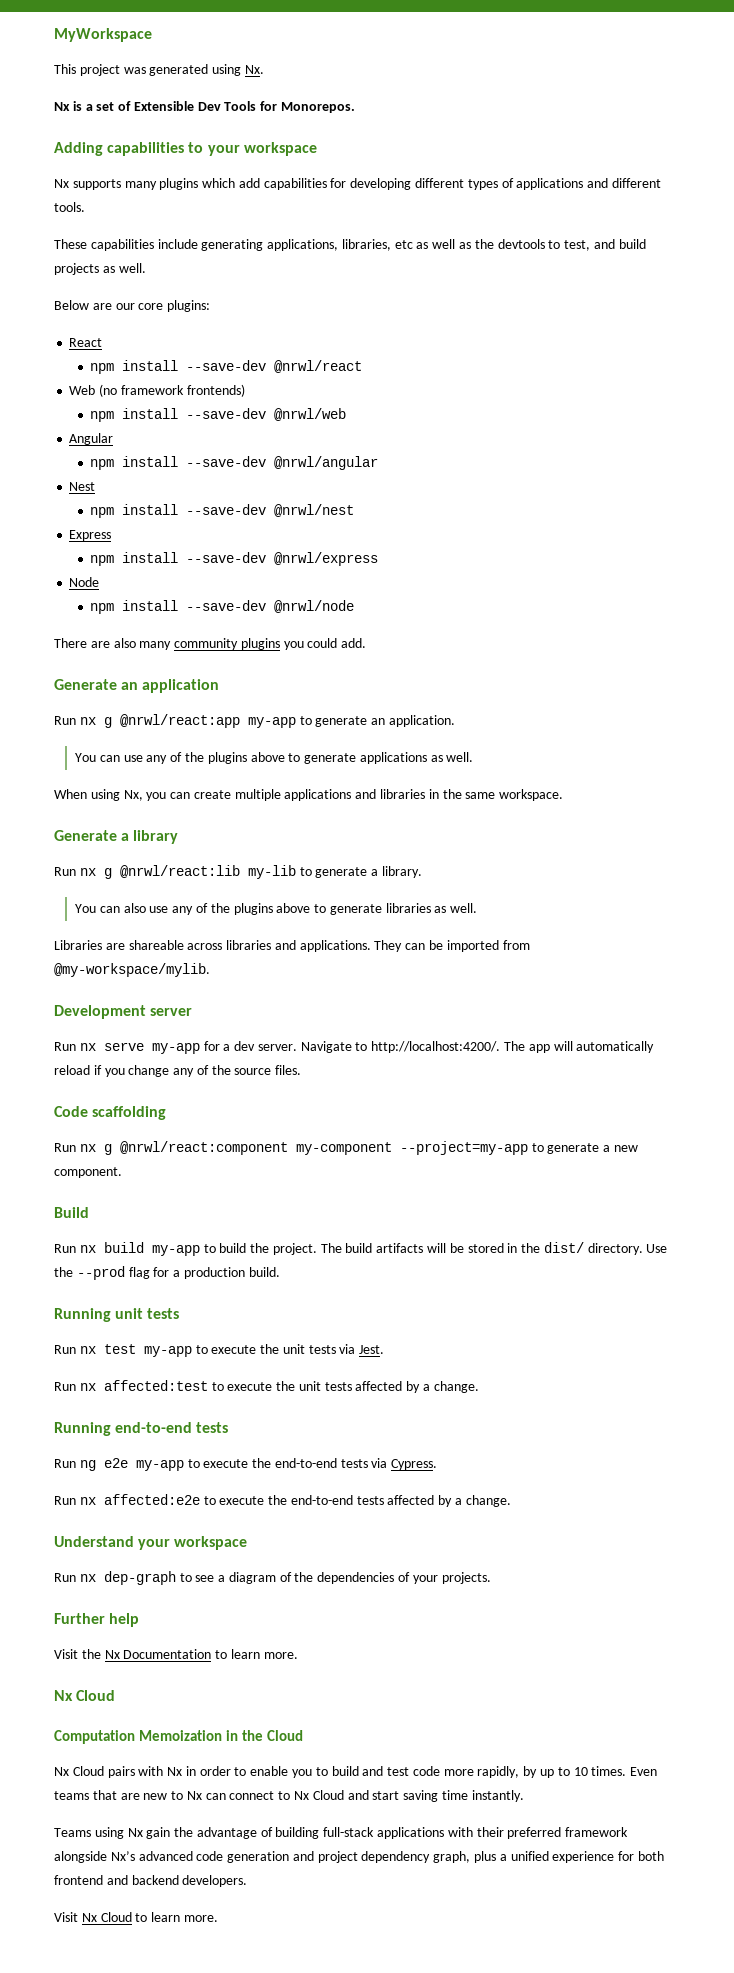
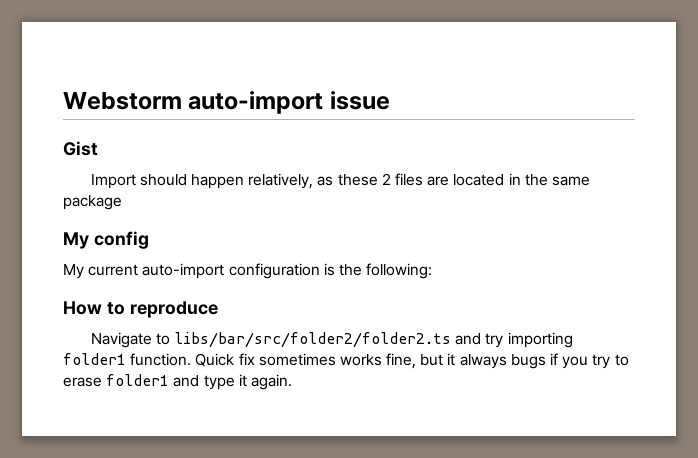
- MyWorkspace
- This project was generated using Nx.
- Nx is a set of Extensible Dev Tools for Monorepos.
- Adding capabilities to your workspace
- Nx supports many plugins which add capabilities for developing different types of applications and different tools.
- These capabilities include generating applications, libraries, etc as well as the devtools to test, and build projects as well.
- Below are our core plugins:
- React
- npm install --save-dev @nrwl/react
- Web (no framework frontends)
- npm install --save-dev @nrwl/web
- Angular
- npm install --save-dev @nrwl/angular
- Nest
- npm install --save-dev @nrwl/nest
- Express
- npm install --save-dev @nrwl/express
- Node
- npm install --save-dev @nrwl/node
- There are also many community plugins you could add.
- Generate an application
- Run nx g @nrwl/react:app my-app to generate an application.
- You can use any of the plugins above to generate applications as well.
- When using Nx, you can create multiple applications and libraries in the same workspace.
- Generate a library
- Run nx g @nrwl/react:lib my-lib to generate a library.
- You can also use any of the plugins above to generate libraries as well.
- Libraries are shareable across libraries and applications. They can be imported from @my-workspace/mylib.
- Development server
- Run nx serve my-app for a dev server. Navigate to http://localhost:4200/. The app will automatically reload if you change any of the source files.
- Code scaffolding
- Run nx g @nrwl/react:component my-component --project=my-app to generate a new component.
- Build
- Run nx build my-app to build the project. The build artifacts will be stored in the dist/ directory. Use the --prod flag for a production build.
- Running unit tests
- Run nx test my-app to execute the unit tests via Jest.
- Run nx affected:test to execute the unit tests affected by a change.
- Running end-to-end tests
- Run ng e2e my-app to execute the end-to-end tests via Cypress.
- Run nx affected:e2e to execute the end-to-end tests affected by a change.
- Understand your workspace
- Run nx dep-graph to see a diagram of the dependencies of your projects.
- Further help
- Visit the Nx Documentation to learn more.
- Nx Cloud
- Computation Memoization in the Cloud
- Nx Cloud pairs with Nx in order to enable you to build and test code more rapidly, by up to 10 times. Even teams that are new to Nx can connect to Nx Cloud and start saving time instantly.
- Teams using Nx gain the advantage of building full-stack applications with their preferred framework alongside Nx’s advanced code generation and project dependency graph, plus a unified experience for both frontend and backend developers.
- Visit Nx Cloud to learn more.
+ Webstorm auto-import issue
+ Gist
+ Import should happen relatively, as these 2 files are located in the same package
+ My config
+ My current auto-import configuration is the following:
+ How to reproduce
+ Navigate to libs/bar/src/folder2/folder2.ts and try importing folder1 function. Quick fix sometimes works fine, but it always bugs if you try to erase folder1 and type it again.

